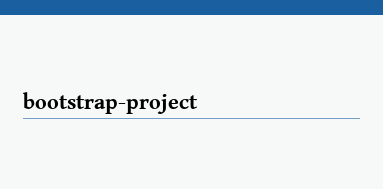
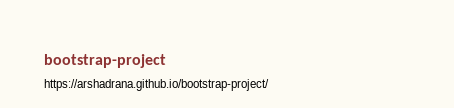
+ https://arshadrana.github.io/bootstrap-project/

